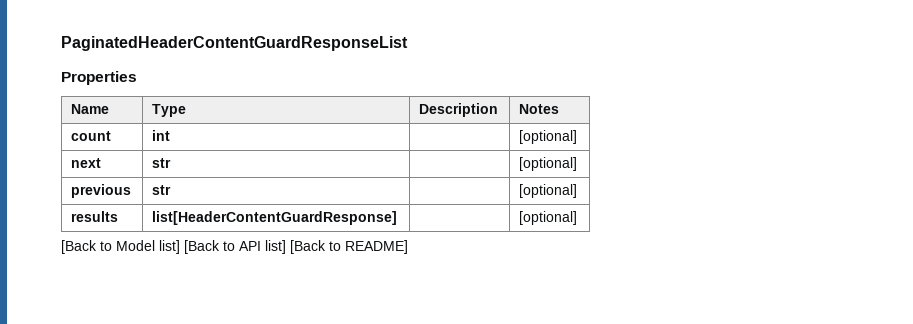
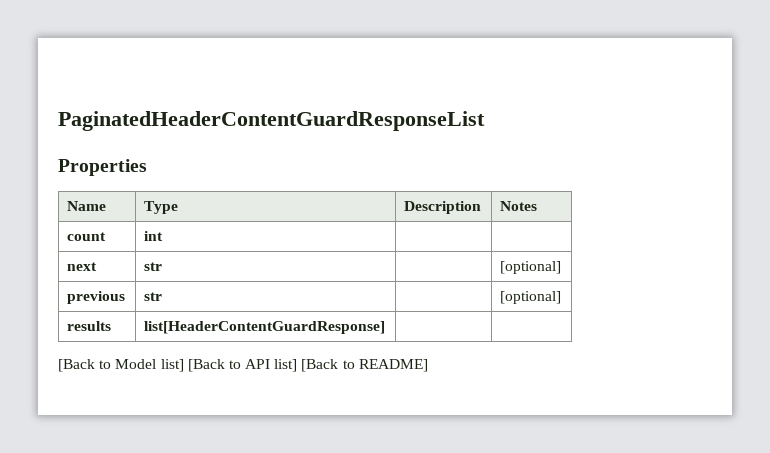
- count | int | | [optional]
+ count | int | |
- results | list[HeaderContentGuardResponse] | | [optional]
+ results | list[HeaderContentGuardResponse] | |

